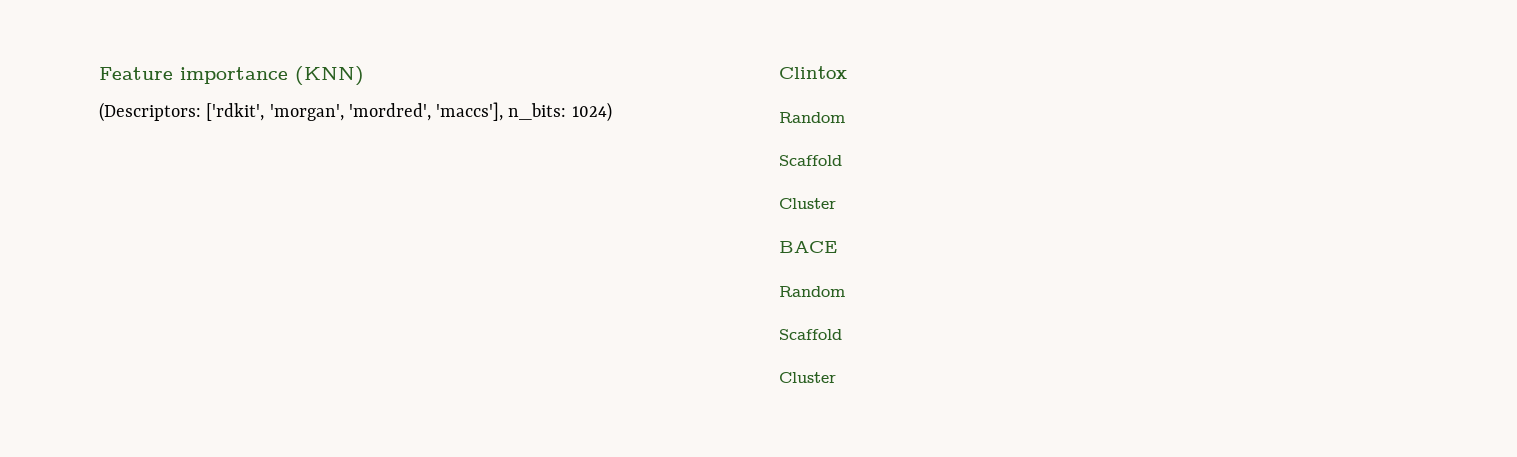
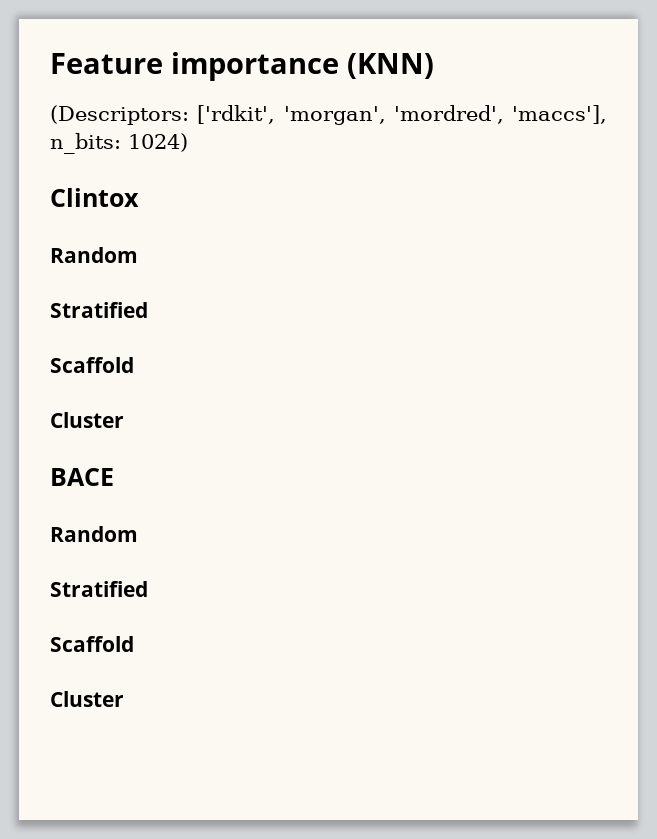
  Clintox
  Random
+ Stratified
  BACE
  Random
+ Stratified

